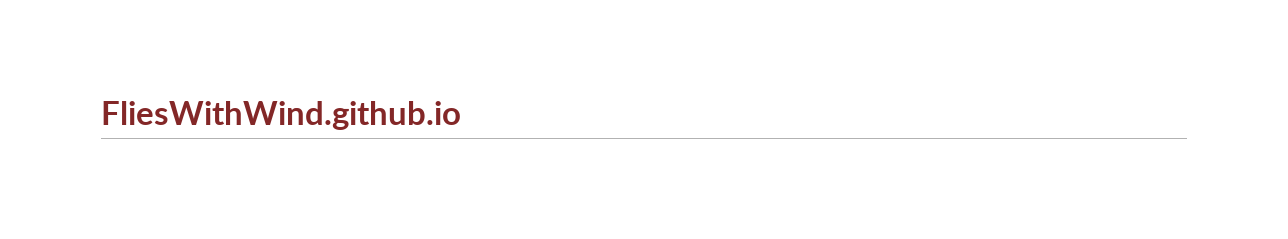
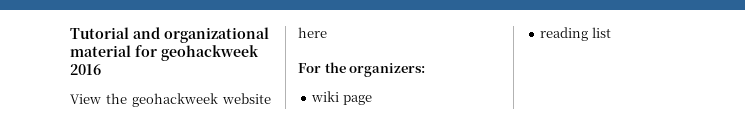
- FliesWithWind.github.io
+ Tutorial and organizational material for geohackweek 2016
+ View the geohackweek website here
+ For the organizers:
+ wiki page
+ reading list

